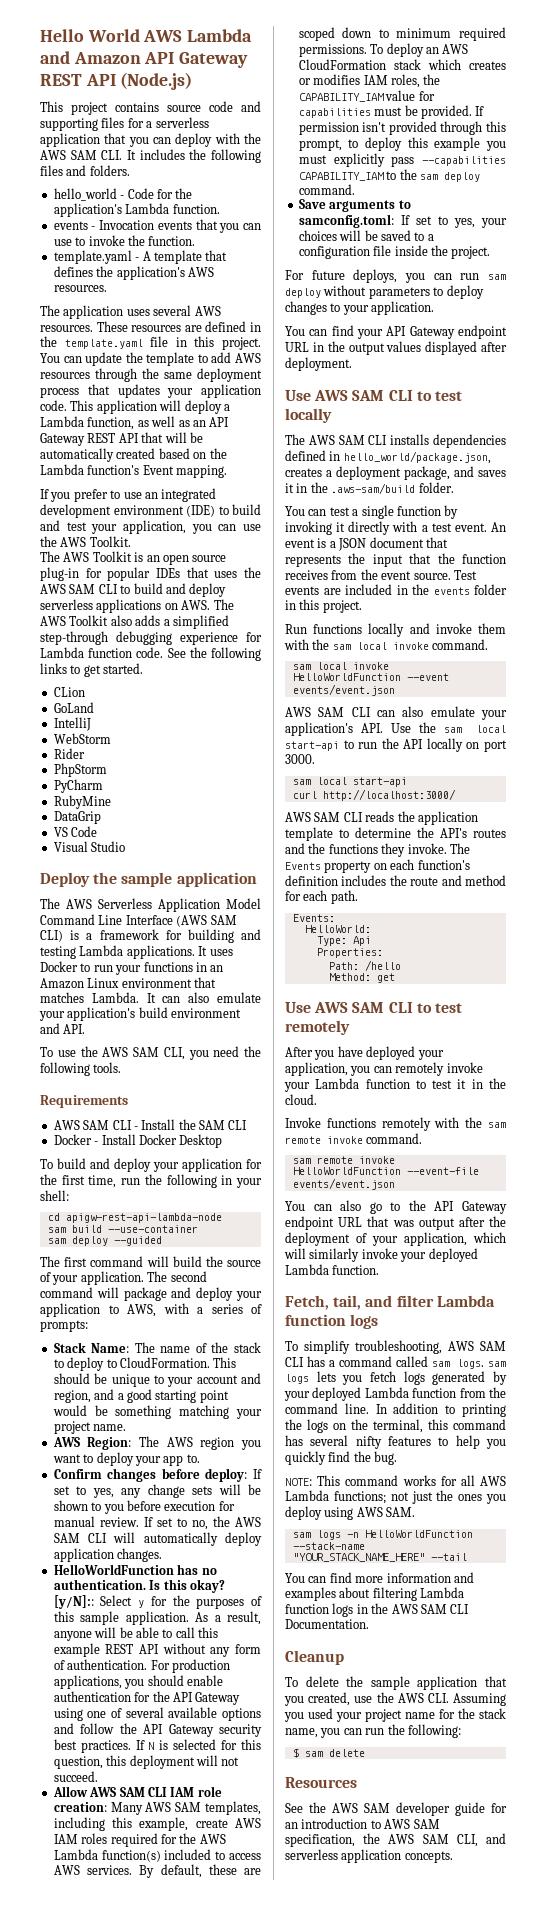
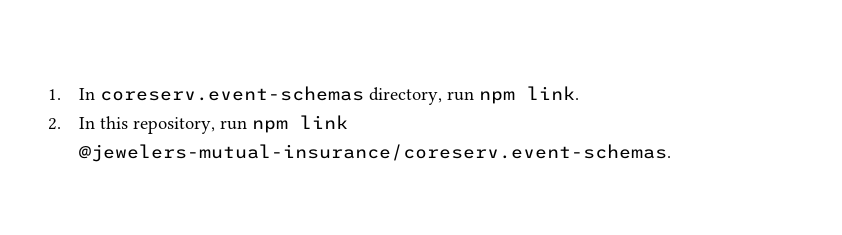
- Hello World AWS Lambda and Amazon API Gateway REST API (Node.js)
- This project contains source code and supporting files for a serverless application that you can deploy with the AWS SAM CLI. It includes the following files and folders.
- hello_world - Code for the application's Lambda function.
- events - Invocation events that you can use to invoke the function.
- template.yaml - A template that defines the application's AWS resources.
- The application uses several AWS resources. These resources are defined in the template.yaml file in this project. You can update the template to add AWS resources through the same deployment process that updates your application code. This application will deploy a Lambda function, as well as an API Gateway REST API that will be automatically created based on the Lambda function's Event mapping.
- If you prefer to use an integrated development environment (IDE) to build and test your application, you can use the AWS Toolkit.
- The AWS Toolkit is an open source plug-in for popular IDEs that uses the AWS SAM CLI to build and deploy serverless applications on AWS. The AWS Toolkit also adds a simplified step-through debugging experience for Lambda function code. See the following links to get started.
- CLion
- GoLand
- IntelliJ
- WebStorm
- Rider
- PhpStorm
- PyCharm
- RubyMine
- DataGrip
- VS Code
- Visual Studio
- Deploy the sample application
- The AWS Serverless Application Model Command Line Interface (AWS SAM CLI) is a framework for building and testing Lambda applications. It uses Docker to run your functions in an Amazon Linux environment that matches Lambda. It can also emulate your application's build environment and API.
- To use the AWS SAM CLI, you need the following tools.
- Requirements
- AWS SAM CLI - Install the SAM CLI
- Docker - Install Docker Desktop
- To build and deploy your application for the first time, run the following in your shell:
- cd apigw-rest-api-lambda-node
- sam build --use-container
- sam deploy --guided
- The first command will build the source of your application. The second command will package and deploy your application to AWS, with a series of prompts:
- Stack Name: The name of the stack to deploy to CloudFormation. This should be unique to your account and region, and a good starting point would be something matching your project name.
- AWS Region: The AWS region you want to deploy your app to.
- Confirm changes before deploy: If set to yes, any change sets will be shown to you before execution for manual review. If set to no, the AWS SAM CLI will automatically deploy application changes.
- HelloWorldFunction has no authentication. Is this okay? [y/N]:: Select y for the purposes of this sample application. As a result, anyone will be able to call this example REST API without any form of authentication. For production applications, you should enable authentication for the API Gateway using one of several available options and follow the API Gateway security best practices. If N is selected for this question, this deployment will not succeed.
- Allow AWS SAM CLI IAM role creation: Many AWS SAM templates, including this example, create AWS IAM roles required for the AWS Lambda function(s) included to access AWS services. By default, these are scoped down to minimum required permissions. To deploy an AWS CloudFormation stack which creates or modifies IAM roles, the CAPABILITY_IAM value for capabilities must be provided. If permission isn't provided through this prompt, to deploy this example you must explicitly pass --capabilities CAPABILITY_IAM to the sam deploy command.
- Save arguments to samconfig.toml: If set to yes, your choices will be saved to a configuration file inside the project.
- For future deploys, you can run sam deploy without parameters to deploy changes to your application.
- You can find your API Gateway endpoint URL in the output values displayed after deployment.
- Use AWS SAM CLI to test locally
- The AWS SAM CLI installs dependencies defined in hello_world/package.json, creates a deployment package, and saves it in the .aws-sam/build folder.
- You can test a single function by invoking it directly with a test event. An event is a JSON document that represents the input that the function receives from the event source. Test events are included in the events folder in this project.
- Run functions locally and invoke them with the sam local invoke command.
- sam local invoke HelloWorldFunction --event events/event.json
- AWS SAM CLI can also emulate your application's API. Use the sam local start-api to run the API locally on port 3000.
- sam local start-api
- curl http://localhost:3000/
- AWS SAM CLI reads the application template to determine the API's routes and the functions they invoke. The Events property on each function's definition includes the route and method for each path.
- Events:
- HelloWorld:
- Type: Api
- Properties:
- Path: /hello
- Method: get
- Use AWS SAM CLI to test remotely
- After you have deployed your application, you can remotely invoke your Lambda function to test it in the cloud.
- Invoke functions remotely with the sam remote invoke command.
- sam remote invoke HelloWorldFunction --event-file events/event.json
- You can also go to the API Gateway endpoint URL that was output after the deployment of your application, which will similarly invoke your deployed Lambda function.
- Fetch, tail, and filter Lambda function logs
- To simplify troubleshooting, AWS SAM CLI has a command called sam logs. sam logs lets you fetch logs generated by your deployed Lambda function from the command line. In addition to printing the logs on the terminal, this command has several nifty features to help you quickly find the bug.
- NOTE: This command works for all AWS Lambda functions; not just the ones you deploy using AWS SAM.
- sam logs -n HelloWorldFunction --stack-name "YOUR_STACK_NAME_HERE" --tail
- You can find more information and examples about filtering Lambda function logs in the AWS SAM CLI Documentation.
- Cleanup
- To delete the sample application that you created, use the AWS CLI. Assuming you used your project name for the stack name, you can run the following:
- $ sam delete
- Resources
- See the AWS SAM developer guide for an introduction to AWS SAM specification, the AWS SAM CLI, and serverless application concepts.
+ 1. In coreserv.event-schemas directory, run npm link.
+ 2. In this repository, run npm link @jewelers-mutual-insurance/coreserv.event-schemas.

